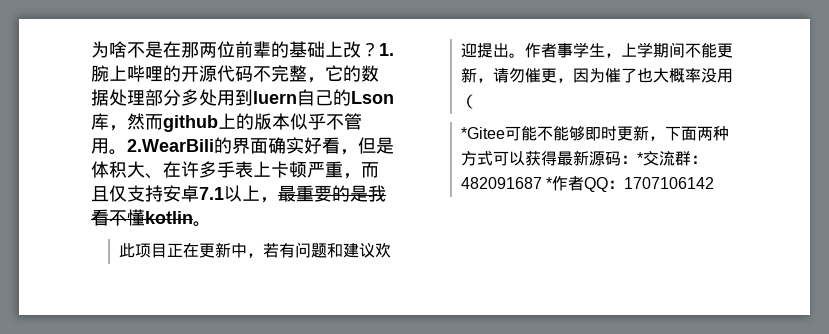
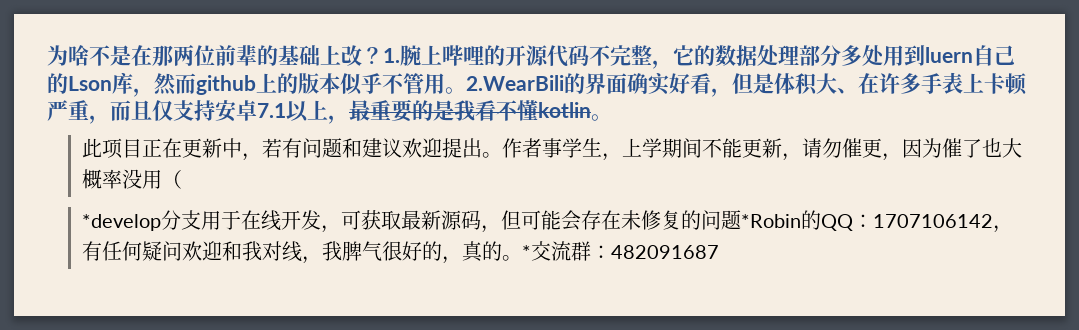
- *Gitee可能不能够即时更新，下面两种方式可以获得最新源码：*交流群：482091687 *作者QQ：1707106142
+ *develop分支用于在线开发，可获取最新源码，但可能会存在未修复的问题*Robin的QQ：1707106142，有任何疑问欢迎和我对线，我脾气很好的，真的。*交流群：482091687

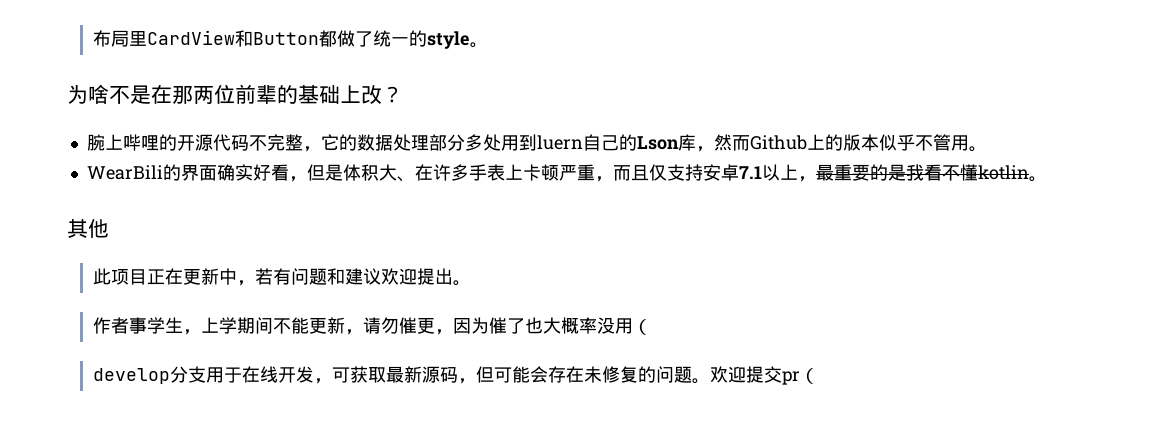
+ 布局里CardView和Button都做了统一的style。
- 为啥不是在那两位前辈的基础上改？1.腕上哔哩的开源代码不完整，它的数据处理部分多处用到luern自己的Lson库，然而github上的版本似乎不管用。2.WearBili的界面确实好看，但是体积大、在许多手表上卡顿严重，而且仅支持安卓7.1以上，最重要的是我看不懂kotlin。
+ 为啥不是在那两位前辈的基础上改？
+ 腕上哔哩的开源代码不完整，它的数据处理部分多处用到luern自己的Lson库，然而Github上的版本似乎不管用。
+ WearBili的界面确实好看，但是体积大、在许多手表上卡顿严重，而且仅支持安卓7.1以上，最重要的是我看不懂kotlin。
+ 其他
- 此项目正在更新中，若有问题和建议欢迎提出。作者事学生，上学期间不能更新，请勿催更，因为催了也大概率没用（
+ 此项目正在更新中，若有问题和建议欢迎提出。
+ 作者事学生，上学期间不能更新，请勿催更，因为催了也大概率没用（
- *develop分支用于在线开发，可获取最新源码，但可能会存在未修复的问题*Robin的QQ：1707106142，有任何疑问欢迎和我对线，我脾气很好的，真的。*交流群：482091687
+ develop分支用于在线开发，可获取最新源码，但可能会存在未修复的问题。欢迎提交pr（

